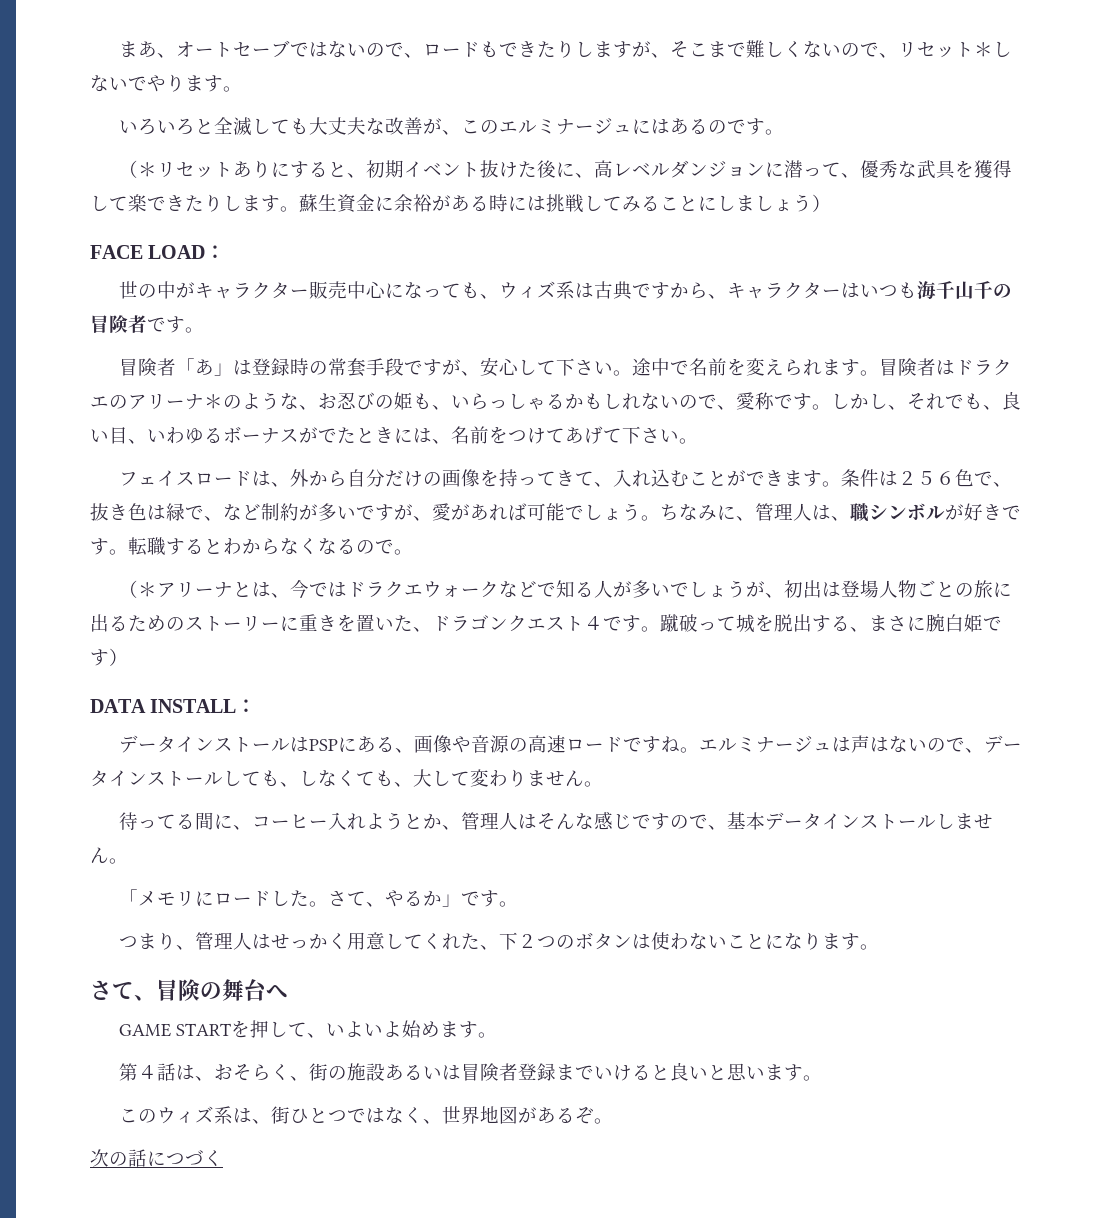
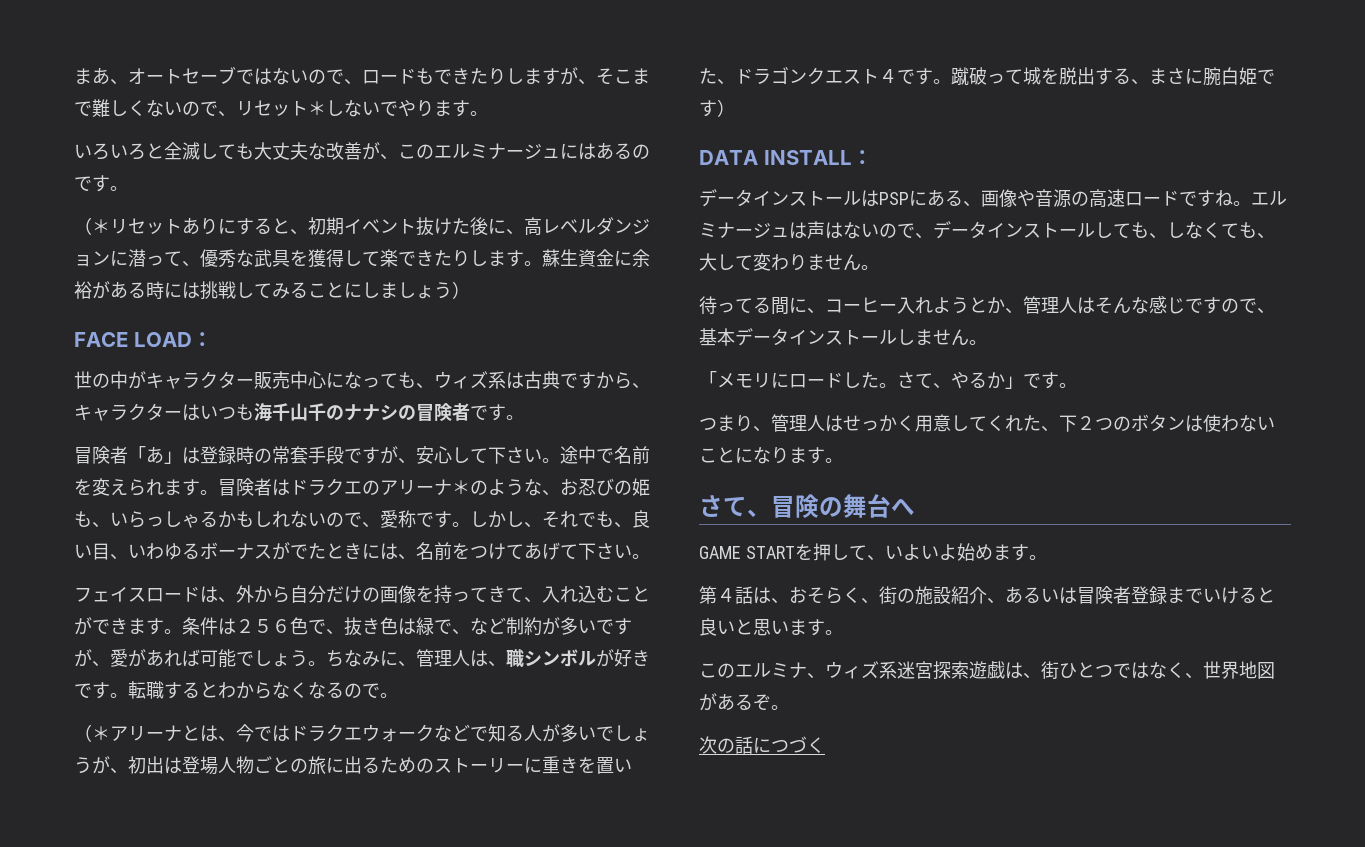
- 世の中がキャラクター販売中心になっても、ウィズ系は古典ですから、キャラクターはいつも海千山千の冒険者です。
+ 世の中がキャラクター販売中心になっても、ウィズ系は古典ですから、キャラクターはいつも海千山千のナナシの冒険者です。
- 第４話は、おそらく、街の施設あるいは冒険者登録までいけると良いと思います。
+ 第４話は、おそらく、街の施設紹介、あるいは冒険者登録までいけると良いと思います。
- このウィズ系は、街ひとつではなく、世界地図があるぞ。
+ このエルミナ、ウィズ系迷宮探索遊戯は、街ひとつではなく、世界地図があるぞ。

